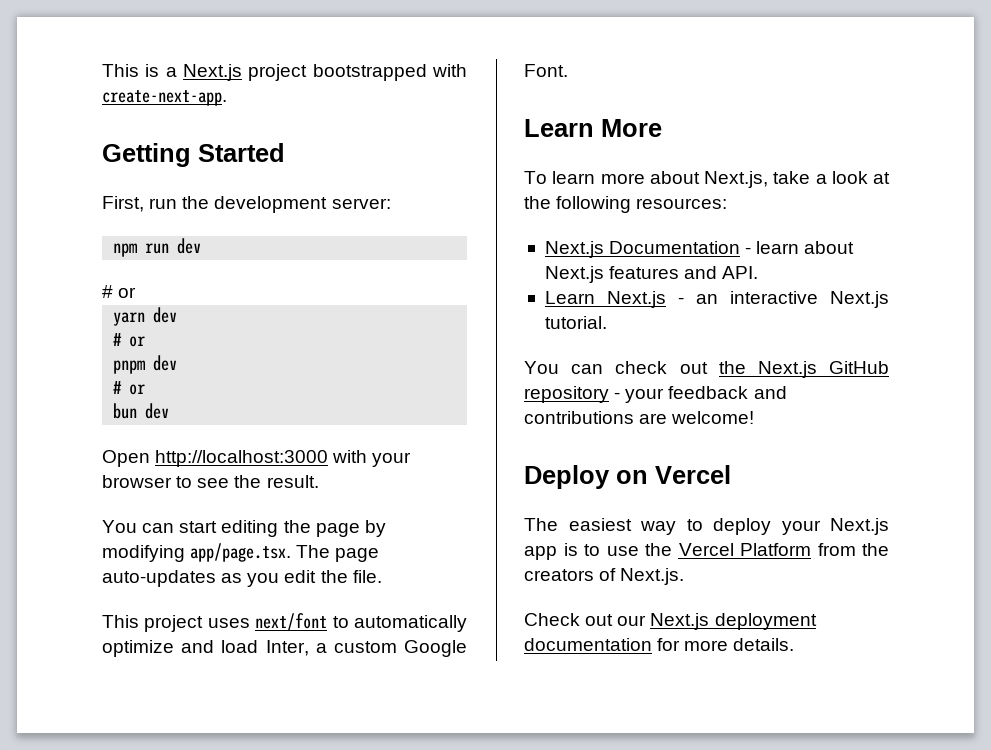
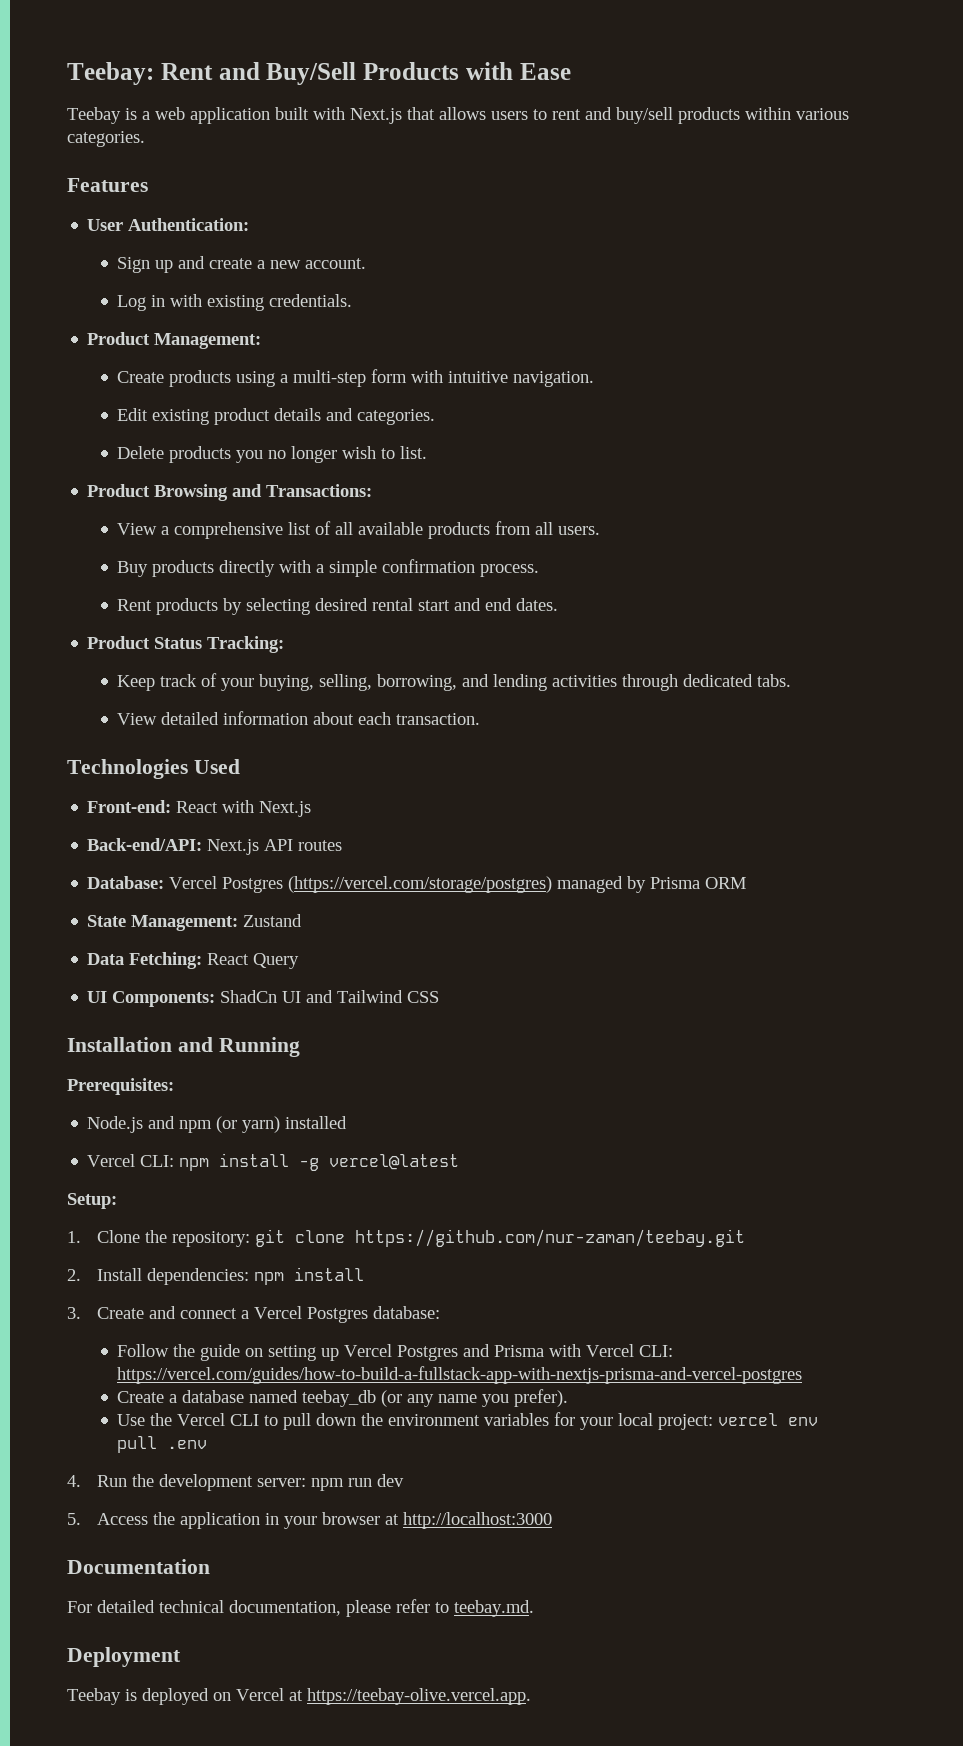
- This is a Next.js project bootstrapped with create-next-app.
- Getting Started
- First, run the development server:
- npm run dev
- # or
- yarn dev
- # or
- pnpm dev
- # or
- bun dev
- Open http://localhost:3000 with your browser to see the result.
- You can start editing the page by modifying app/page.tsx. The page auto-updates as you edit the file.
- This project uses next/font to automatically optimize and load Inter, a custom Google Font.
- Learn More
- To learn more about Next.js, take a look at the following resources:
- Next.js Documentation - learn about Next.js features and API.
- Learn Next.js - an interactive Next.js tutorial.
- You can check out the Next.js GitHub repository - your feedback and contributions are welcome!
- Deploy on Vercel
- The easiest way to deploy your Next.js app is to use the Vercel Platform from the creators of Next.js.
- Check out our Next.js deployment documentation for more details.
+ Teebay: Rent and Buy/Sell Products with Ease
+ Teebay is a web application built with Next.js that allows users to rent and buy/sell products within various categories.
+ Features
+ User Authentication:
+ Sign up and create a new account.
+ Log in with existing credentials.
+ Product Management:
+ Create products using a multi-step form with intuitive navigation.
+ Edit existing product details and categories.
+ Delete products you no longer wish to list.
+ Product Browsing and Transactions:
+ View a comprehensive list of all available products from all users.
+ Buy products directly with a simple confirmation process.
+ Rent products by selecting desired rental start and end dates.
+ Product Status Tracking:
+ Keep track of your buying, selling, borrowing, and lending activities through dedicated tabs.
+ View detailed information about each transaction.
+ Technologies Used
+ Front-end: React with Next.js
+ Back-end/API: Next.js API routes
+ Database: Vercel Postgres (https://vercel.com/storage/postgres) managed by Prisma ORM
+ State Management: Zustand
+ Data Fetching: React Query
+ UI Components: ShadCn UI and Tailwind CSS
+ Installation and Running
+ Prerequisites:
+ Node.js and npm (or yarn) installed
+ Vercel CLI: npm install -g vercel@latest
+ Setup:
+ 1. Clone the repository: git clone https://github.com/nur-zaman/teebay.git
+ 2. Install dependencies: npm install
+ 3. Create and connect a Vercel Postgres database:
+ Follow the guide on setting up Vercel Postgres and Prisma with Vercel CLI: https://vercel.com/guides/how-to-build-a-fullstack-app-with-nextjs-prisma-and-vercel-postgres
+ Create a database named teebay_db (or any name you prefer).
+ Use the Vercel CLI to pull down the environment variables for your local project: vercel env pull .env
+ 4. Run the development server: npm run dev
+ 5. Access the application in your browser at http://localhost:3000
+ Documentation
+ For detailed technical documentation, please refer to teebay.md.
+ Deployment
+ Teebay is deployed on Vercel at https://teebay-olive.vercel.app.

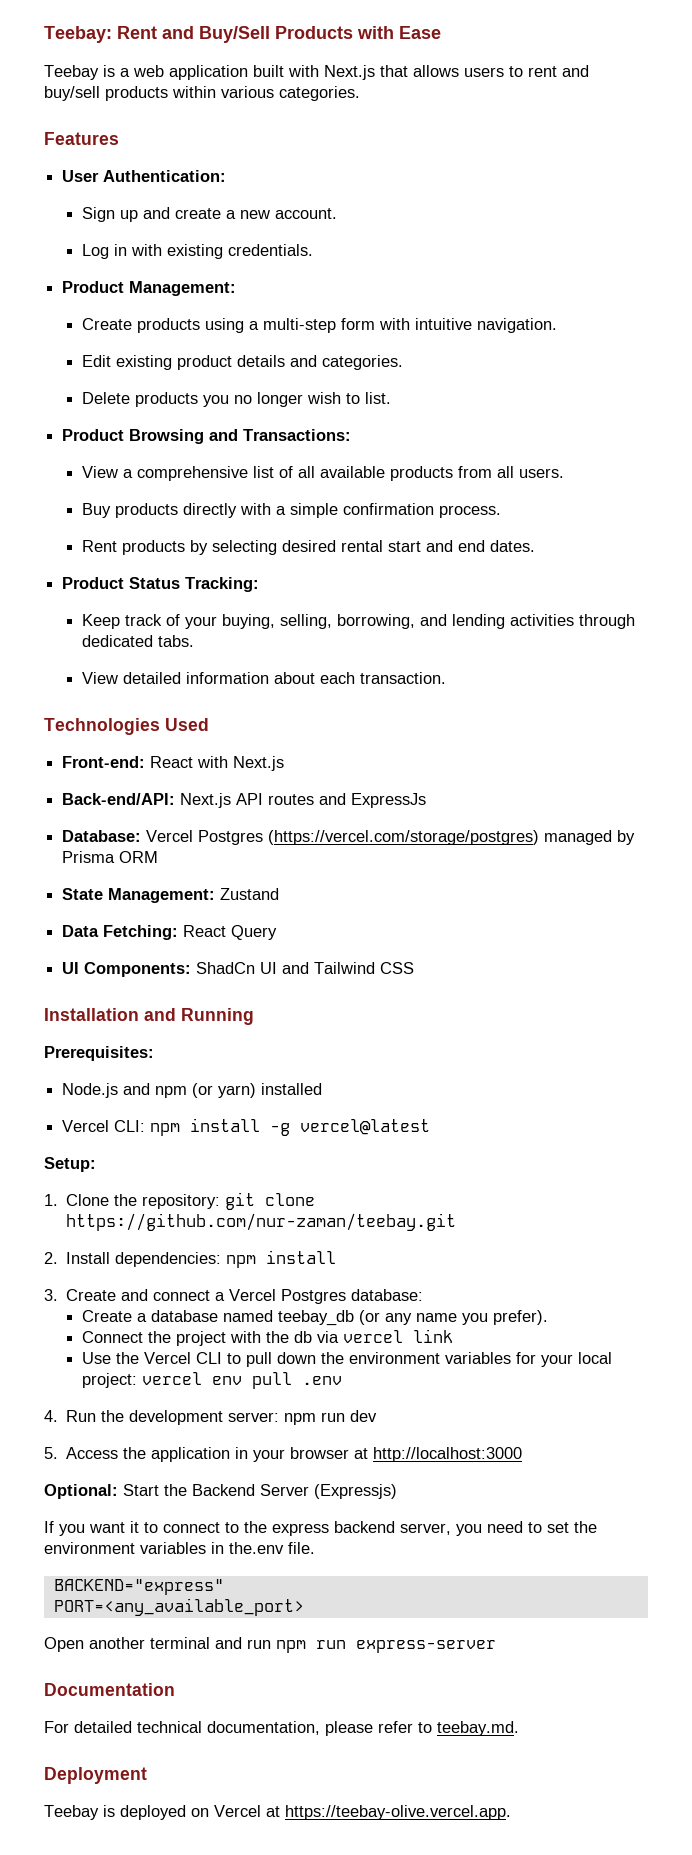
- Back-end/API: Next.js API routes
+ Back-end/API: Next.js API routes and ExpressJs
- Follow the guide on setting up Vercel Postgres and Prisma with Vercel CLI: https://vercel.com/guides/how-to-build-a-fullstack-app-with-nextjs-prisma-and-vercel-postgres
+ Connect the project with the db via vercel link
+ Optional: Start the Backend Server (Expressjs)
+ If you want it to connect to the express backend server, you need to set the environment variables in the.env file.
+ BACKEND="express"
+ PORT=<any_available_port>
+ Open another terminal and run npm run express-server

